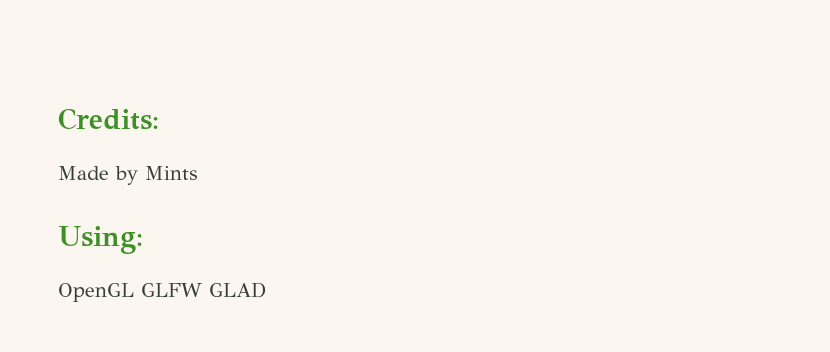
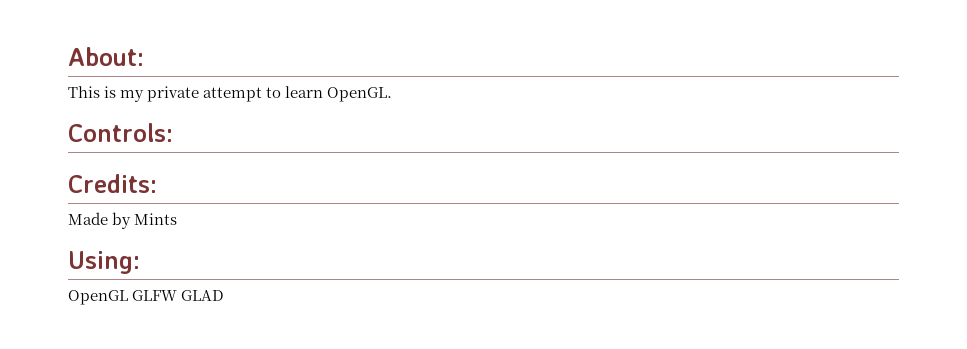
+ About:
+ This is my private attempt to learn OpenGL.
+ Controls:

